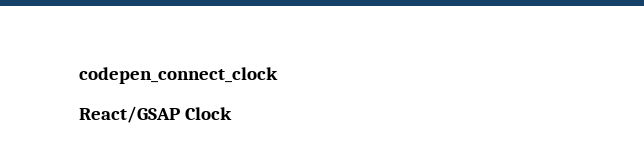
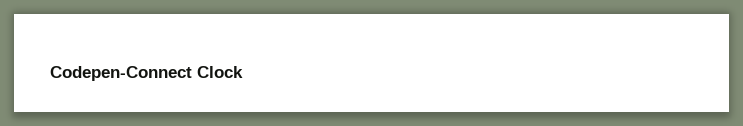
- codepen_connect_clock
- React/GSAP Clock
+ Codepen-Connect Clock

